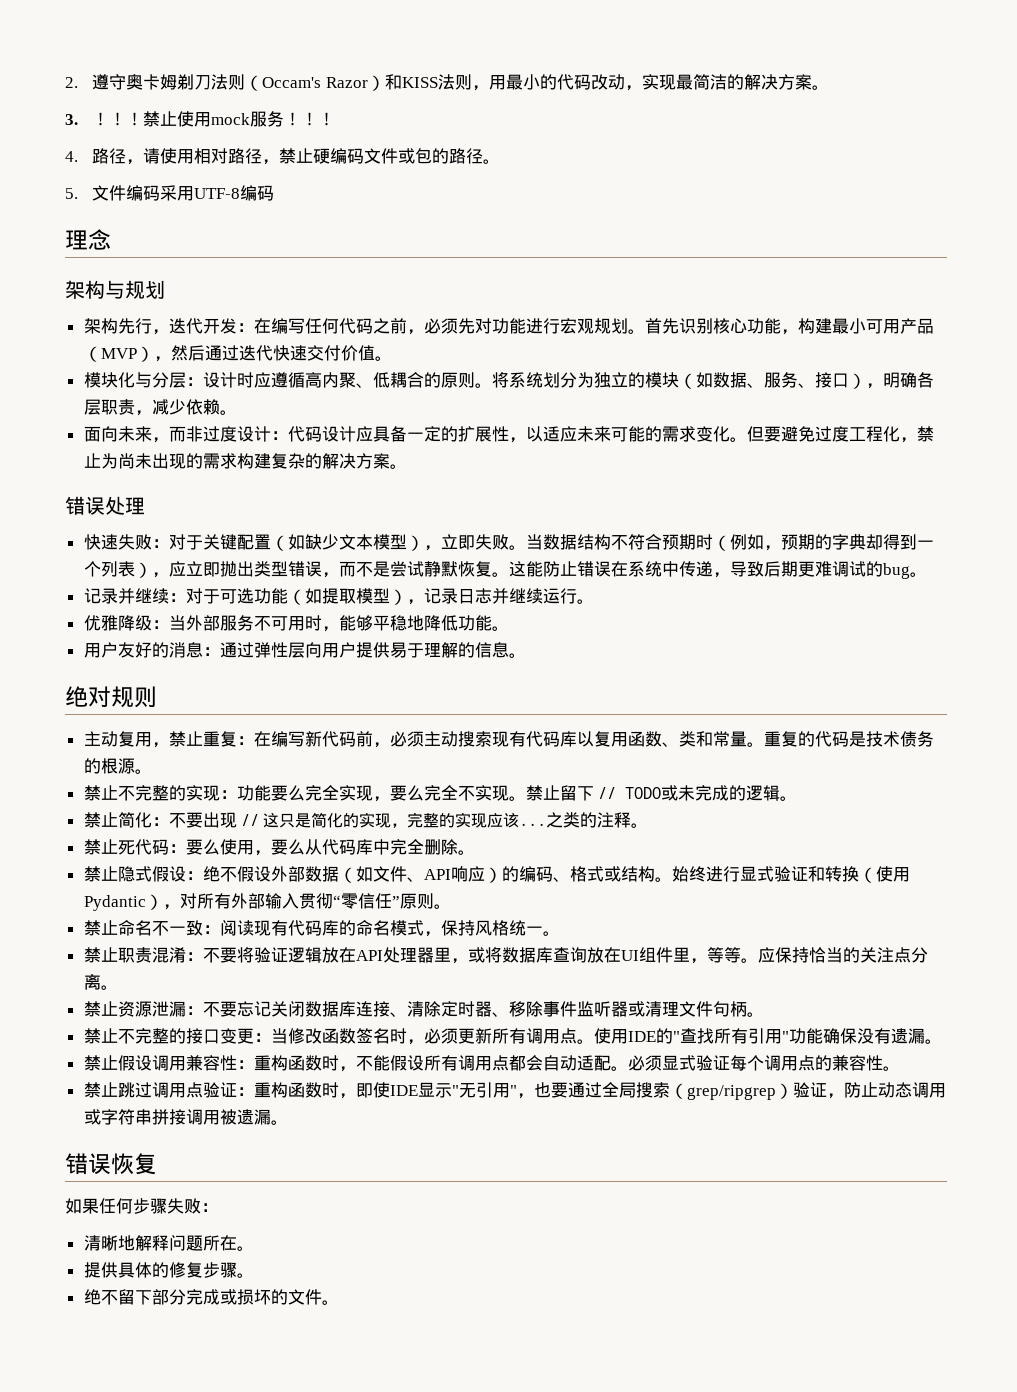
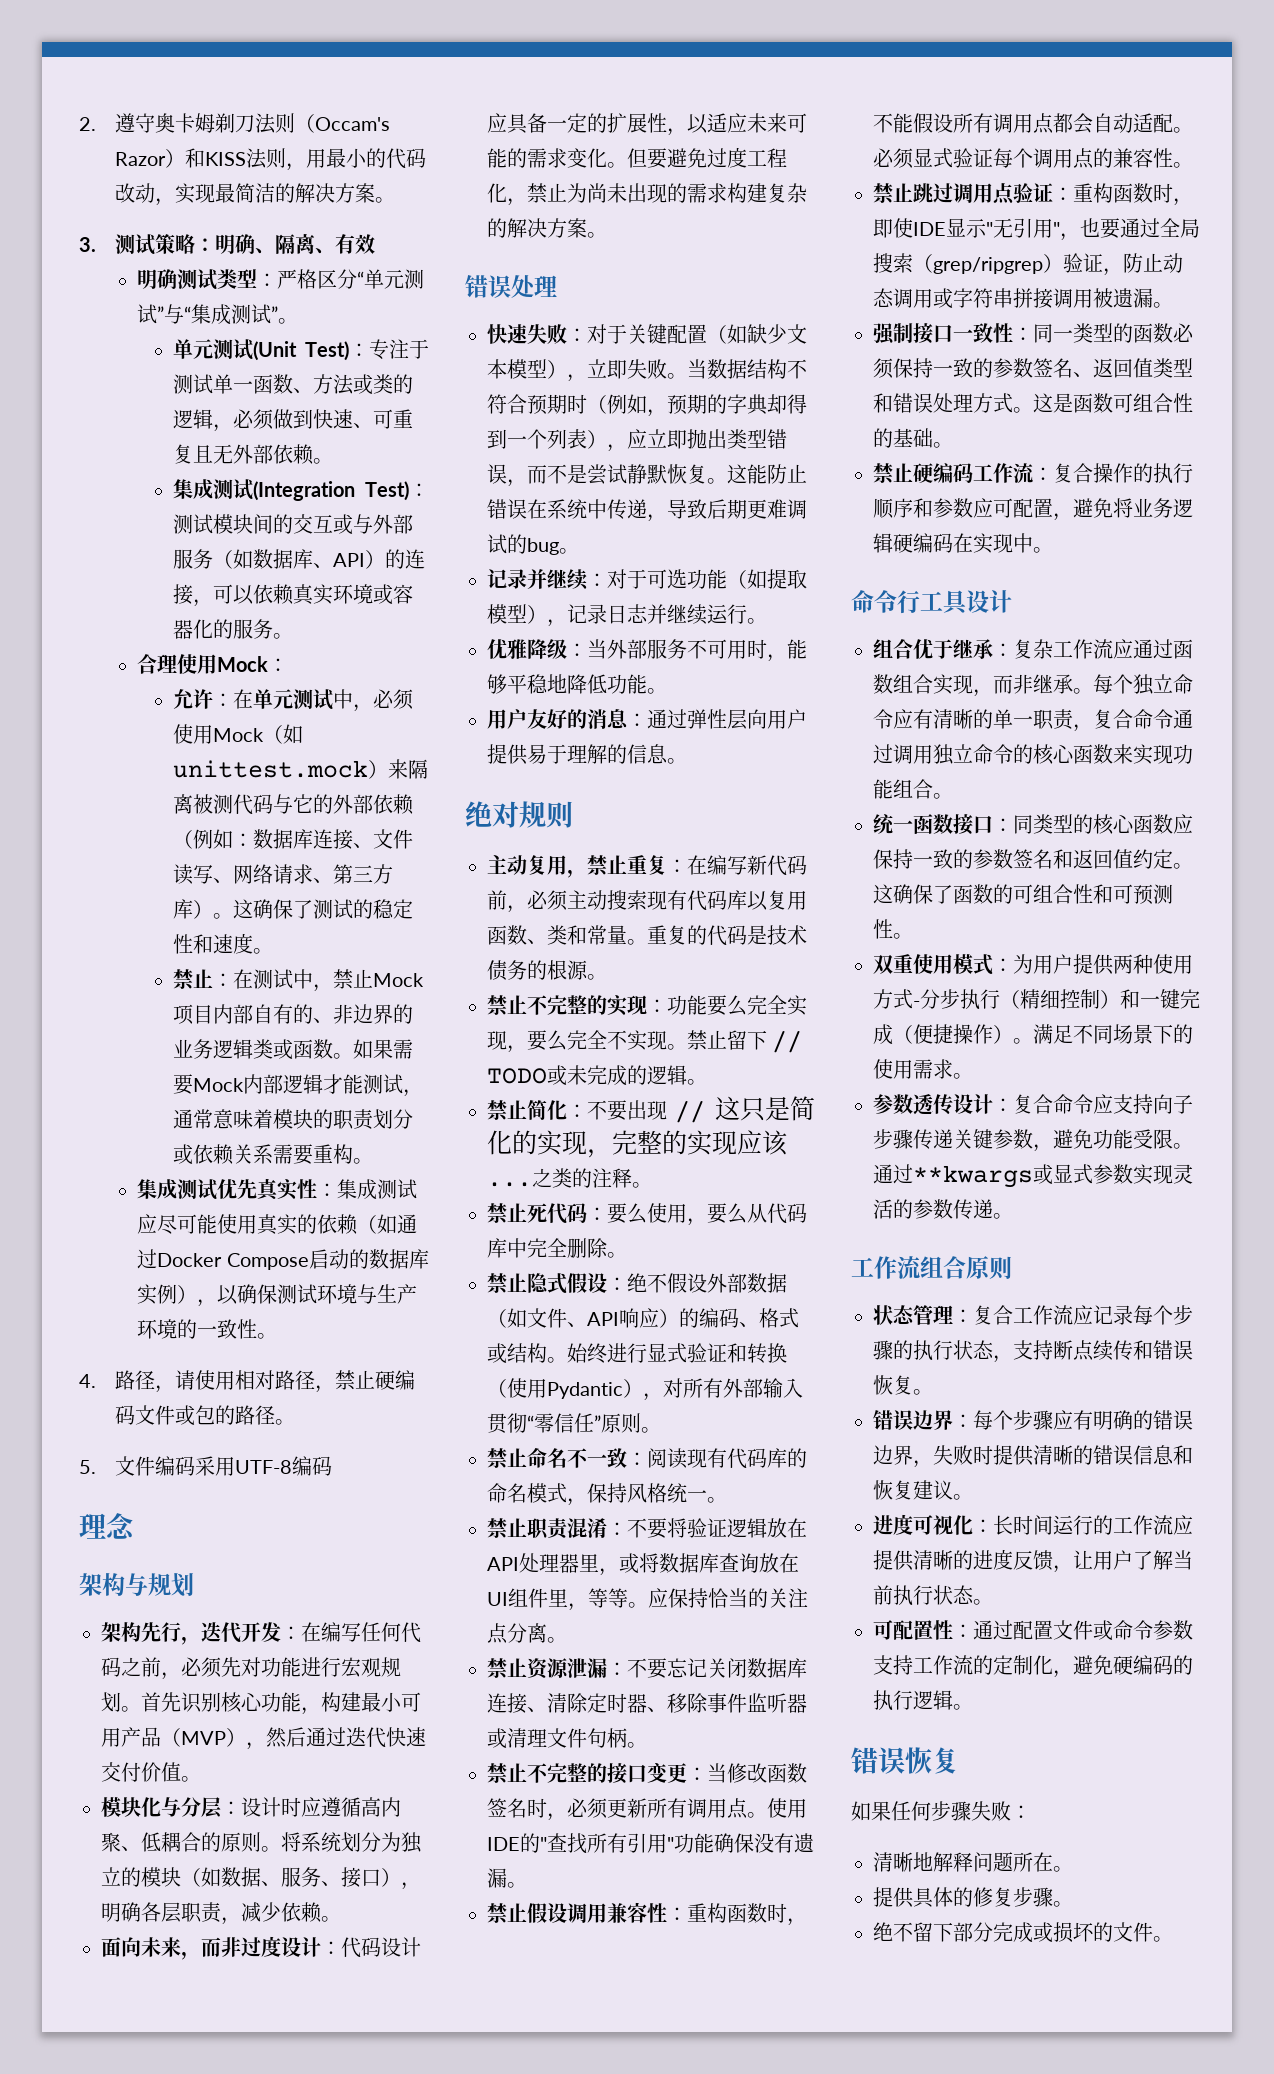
- 3.！！！禁止使用mock服务！！！
+ 3.测试策略：明确、隔离、有效
+ 明确测试类型：严格区分“单元测试”与“集成测试”。
+ 单元测试(Unit Test)：专注于测试单一函数、方法或类的逻辑，必须做到快速、可重复且无外部依赖。
+ 集成测试(Integration Test)：测试模块间的交互或与外部服务（如数据库、API）的连接，可以依赖真实环境或容器化的服务。
+ 合理使用Mock：
+ 允许：在单元测试中，必须使用Mock（如unittest.mock）来隔离被测代码与它的外部依赖（例如：数据库连接、文件读写、网络请求、第三方库）。这确保了测试的稳定性和速度。
+ 禁止：在测试中，禁止Mock项目内部自有的、非边界的业务逻辑类或函数。如果需要Mock内部逻辑才能测试，通常意味着模块的职责划分或依赖关系需要重构。
+ 集成测试优先真实性：集成测试应尽可能使用真实的依赖（如通过Docker Compose启动的数据库实例），以确保测试环境与生产环境的一致性。
+ 强制接口一致性：同一类型的函数必须保持一致的参数签名、返回值类型和错误处理方式。这是函数可组合性的基础。
+ 禁止硬编码工作流：复合操作的执行顺序和参数应可配置，避免将业务逻辑硬编码在实现中。
+ 命令行工具设计
+ 组合优于继承：复杂工作流应通过函数组合实现，而非继承。每个独立命令应有清晰的单一职责，复合命令通过调用独立命令的核心函数来实现功能组合。
+ 统一函数接口：同类型的核心函数应保持一致的参数签名和返回值约定。这确保了函数的可组合性和可预测性。
+ 双重使用模式：为用户提供两种使用方式-分步执行（精细控制）和一键完成（便捷操作）。满足不同场景下的使用需求。
+ 参数透传设计：复合命令应支持向子步骤传递关键参数，避免功能受限。通过**kwargs或显式参数实现灵活的参数传递。
+ 工作流组合原则
+ 状态管理：复合工作流应记录每个步骤的执行状态，支持断点续传和错误恢复。
+ 错误边界：每个步骤应有明确的错误边界，失败时提供清晰的错误信息和恢复建议。
+ 进度可视化：长时间运行的工作流应提供清晰的进度反馈，让用户了解当前执行状态。
+ 可配置性：通过配置文件或命令参数支持工作流的定制化，避免硬编码的执行逻辑。

